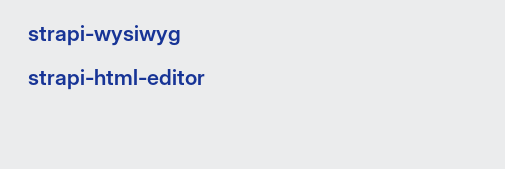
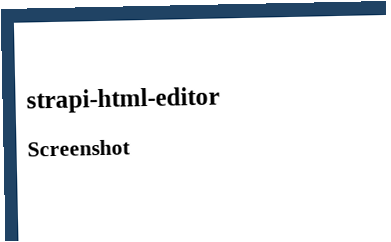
- strapi-wysiwyg
  strapi-html-editor
+ Screenshot

